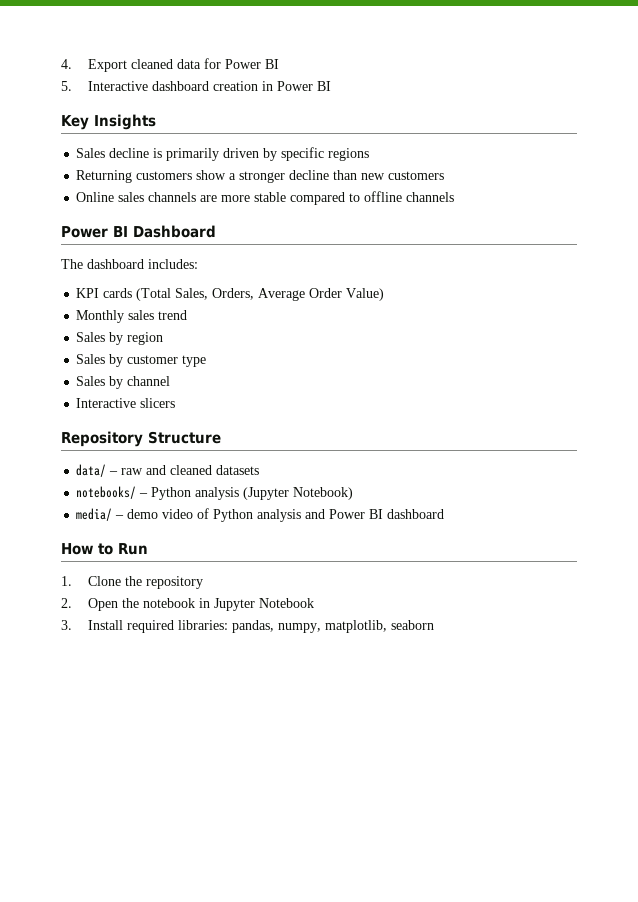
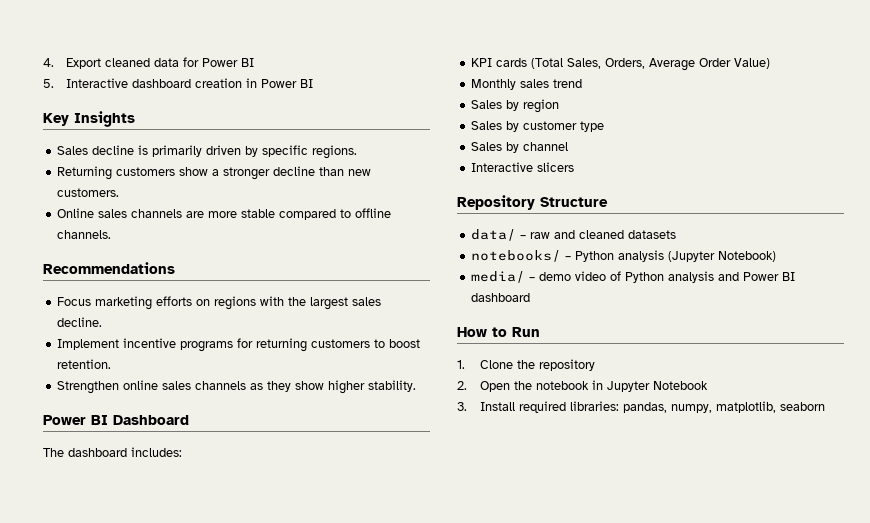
- Sales decline is primarily driven by specific regions
+ Sales decline is primarily driven by specific regions.
- Returning customers show a stronger decline than new customers
+ Returning customers show a stronger decline than new customers.
- Online sales channels are more stable compared to offline channels
+ Online sales channels are more stable compared to offline channels.
+ Recommendations
+ Focus marketing efforts on regions with the largest sales decline.
+ Implement incentive programs for returning customers to boost retention.
+ Strengthen online sales channels as they show higher stability.

